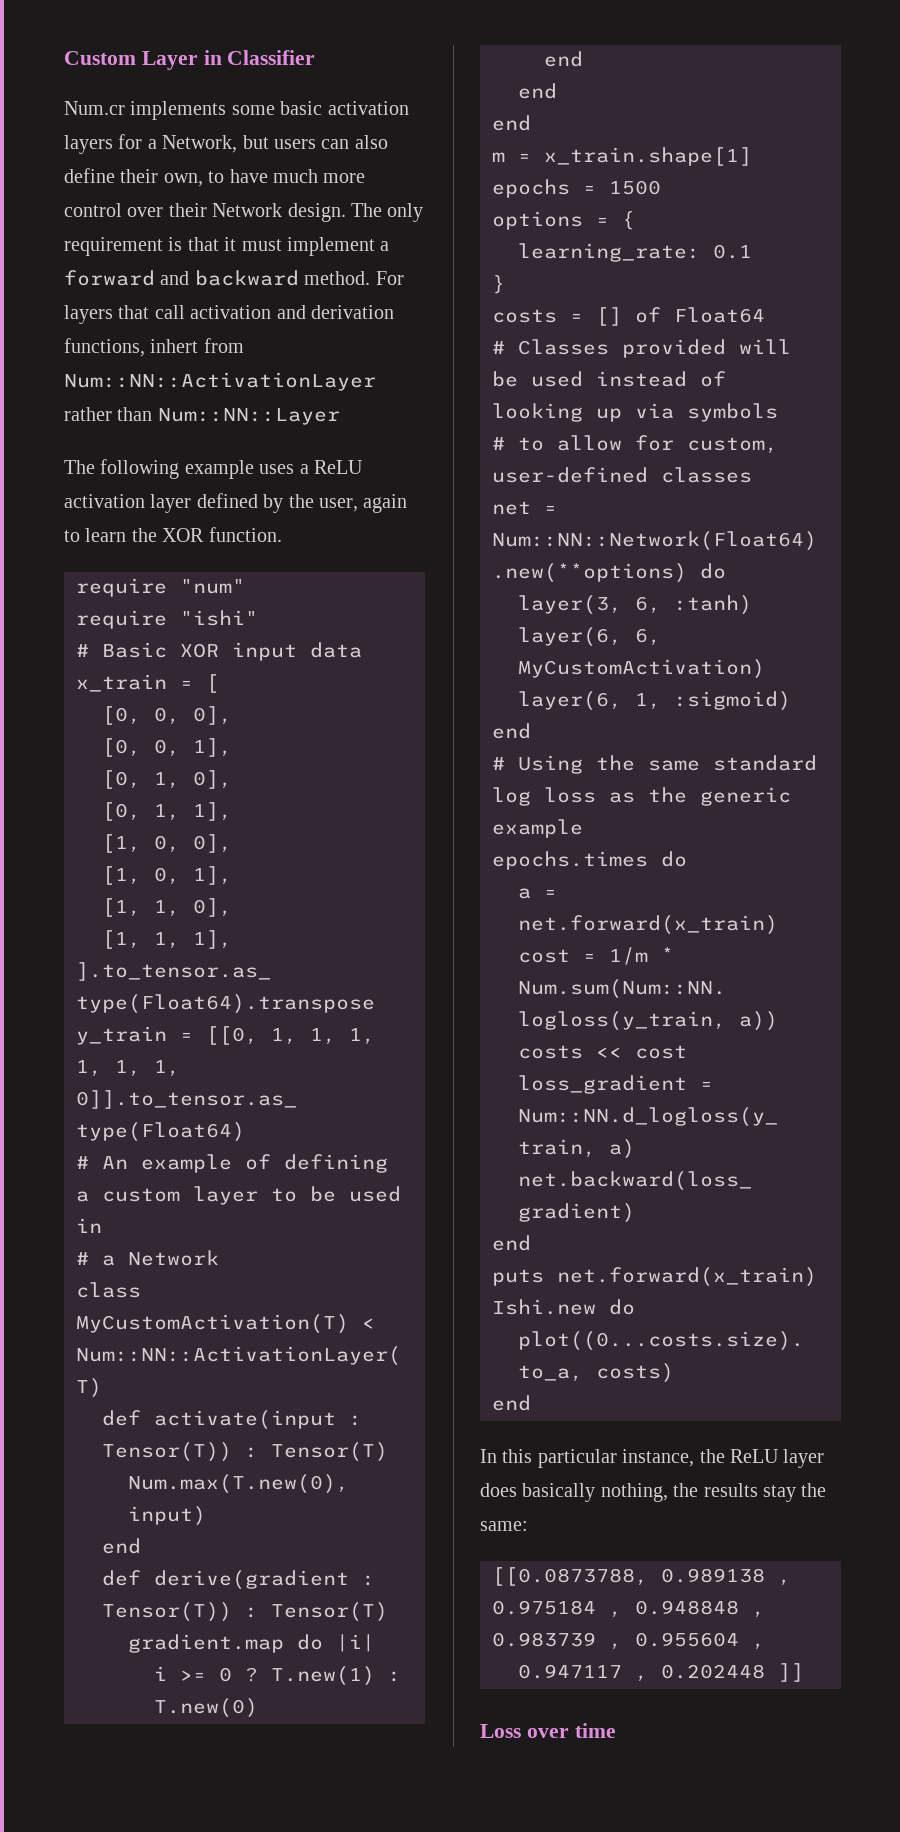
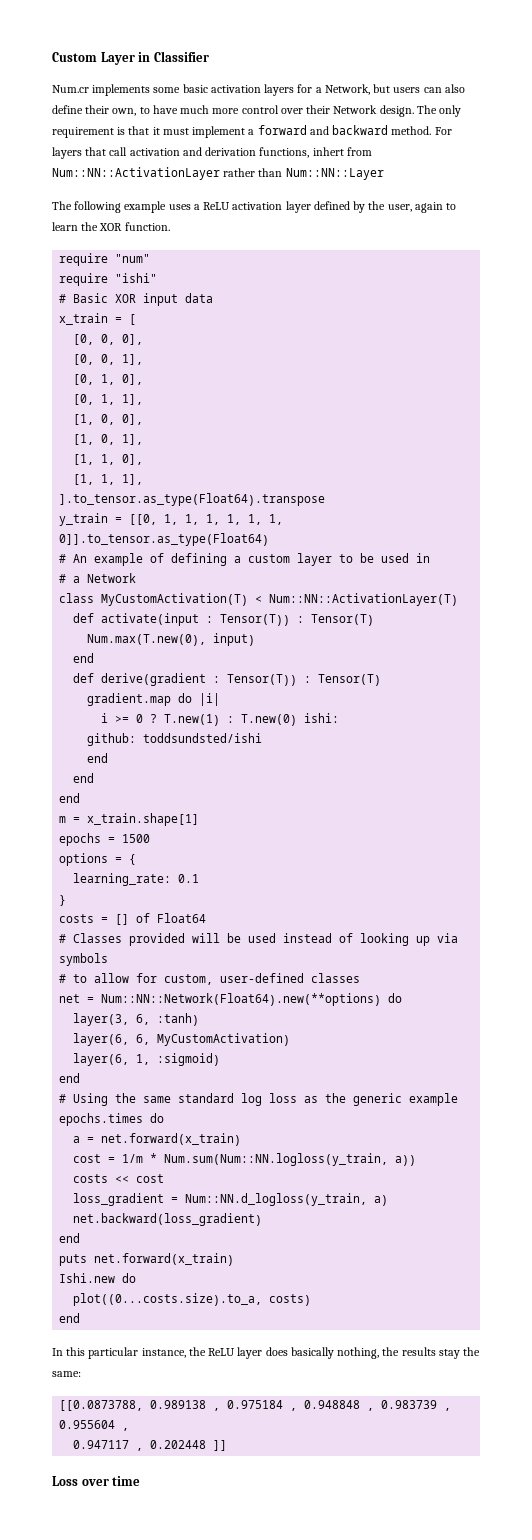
- T.new(1) : T.new(0)
+ T.new(1) : T.new(0) ishi:
+ github: toddsundsted/ishi

